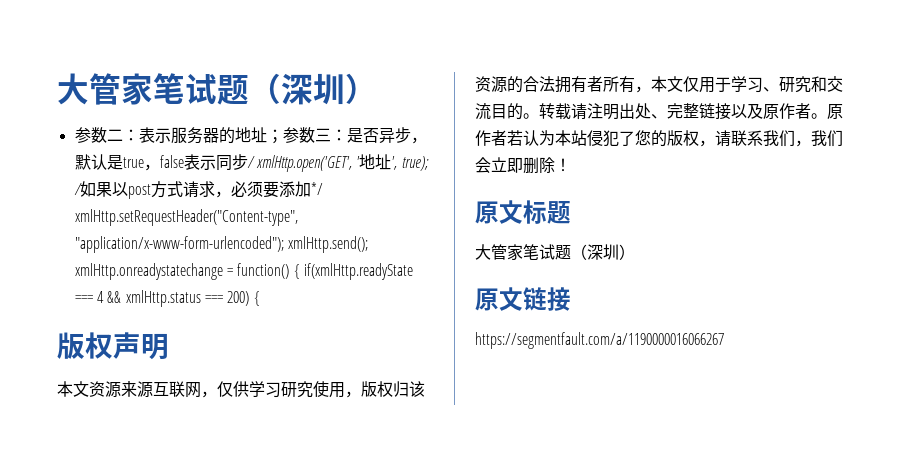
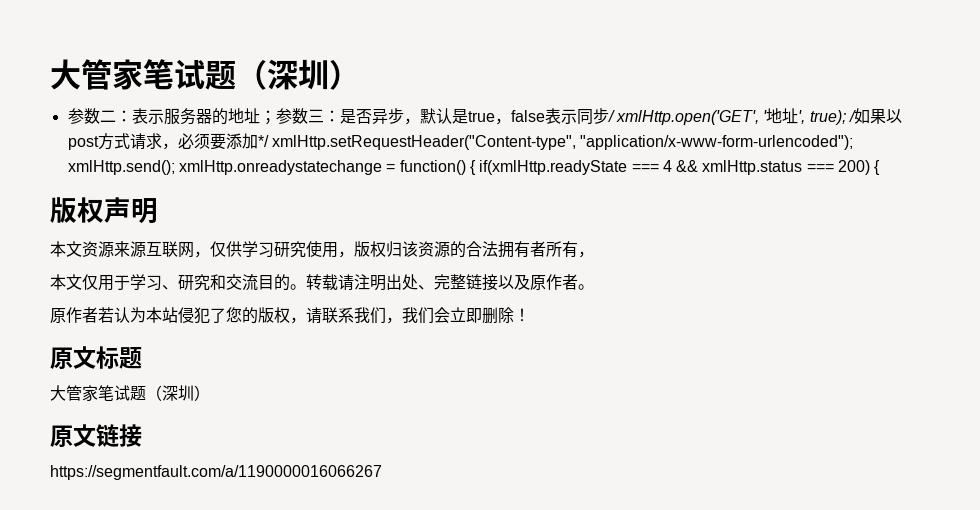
- 本文资源来源互联网，仅供学习研究使用，版权归该资源的合法拥有者所有，本文仅用于学习、研究和交流目的。
+ 本文资源来源互联网，仅供学习研究使用，版权归该资源的合法拥有者所有，
+ 本文仅用于学习、研究和交流目的。
- 转载请注明出处、完整链接以及原作者。原作者若认为本站侵犯了您的版权，请联系我们，我们会立即删除！
+ 转载请注明出处、完整链接以及原作者。
+ 原作者若认为本站侵犯了您的版权，请联系我们，我们会立即删除！

